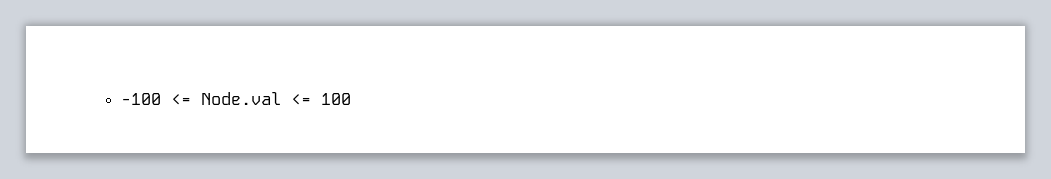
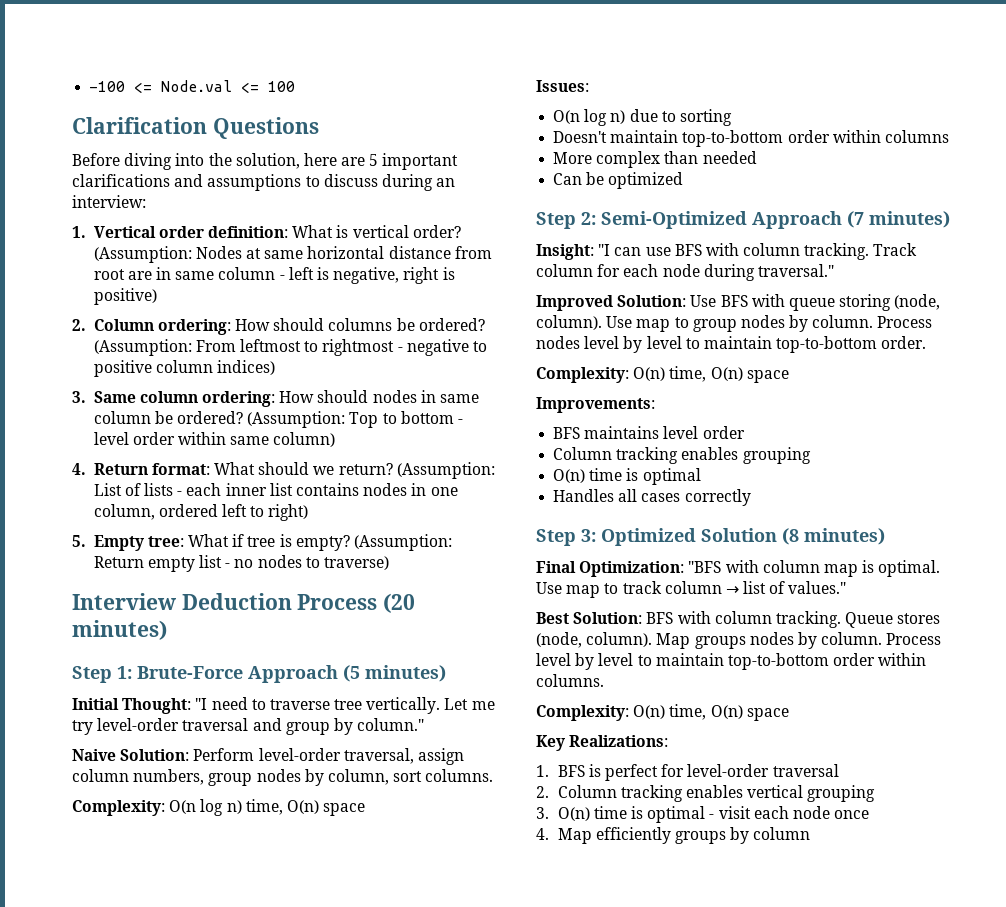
+ Clarification Questions
+ Before diving into the solution, here are 5 important clarifications and assumptions to discuss during an interview:
+ 1. Vertical order definition: What is vertical order? (Assumption: Nodes at same horizontal distance from root are in same column - left is negative, right is positive)
+ 2. Column ordering: How should columns be ordered? (Assumption: From leftmost to rightmost - negative to positive column indices)
+ 3. Same column ordering: How should nodes in same column be ordered? (Assumption: Top to bottom - level order within same column)
+ 4. Return format: What should we return? (Assumption: List of lists - each inner list contains nodes in one column, ordered left to right)
+ 5. Empty tree: What if tree is empty? (Assumption: Return empty list - no nodes to traverse)
+ Interview Deduction Process (20 minutes)
+ Step 1: Brute-Force Approach (5 minutes)
+ Initial Thought: "I need to traverse tree vertically. Let me try level-order traversal and group by column."
+ Naive Solution: Perform level-order traversal, assign column numbers, group nodes by column, sort columns.
+ Complexity: O(n log n) time, O(n) space
+ Issues:
+ O(n log n) due to sorting
+ Doesn't maintain top-to-bottom order within columns
+ More complex than needed
+ Can be optimized
+ Step 2: Semi-Optimized Approach (7 minutes)
+ Insight: "I can use BFS with column tracking. Track column for each node during traversal."
+ Improved Solution: Use BFS with queue storing (node, column). Use map to group nodes by column. Process nodes level by level to maintain top-to-bottom order.
+ Complexity: O(n) time, O(n) space
+ Improvements:
+ BFS maintains level order
+ Column tracking enables grouping
+ O(n) time is optimal
+ Handles all cases correctly
+ Step 3: Optimized Solution (8 minutes)
+ Final Optimization: "BFS with column map is optimal. Use map to track column → list of values."
+ Best Solution: BFS with column tracking. Queue stores (node, column). Map groups nodes by column. Process level by level to maintain top-to-bottom order within columns.
+ Complexity: O(n) time, O(n) space
+ Key Realizations:
+ 1. BFS is perfect for level-order traversal
+ 2. Column tracking enables vertical grouping
+ 3. O(n) time is optimal - visit each node once
+ 4. Map efficiently groups by column

